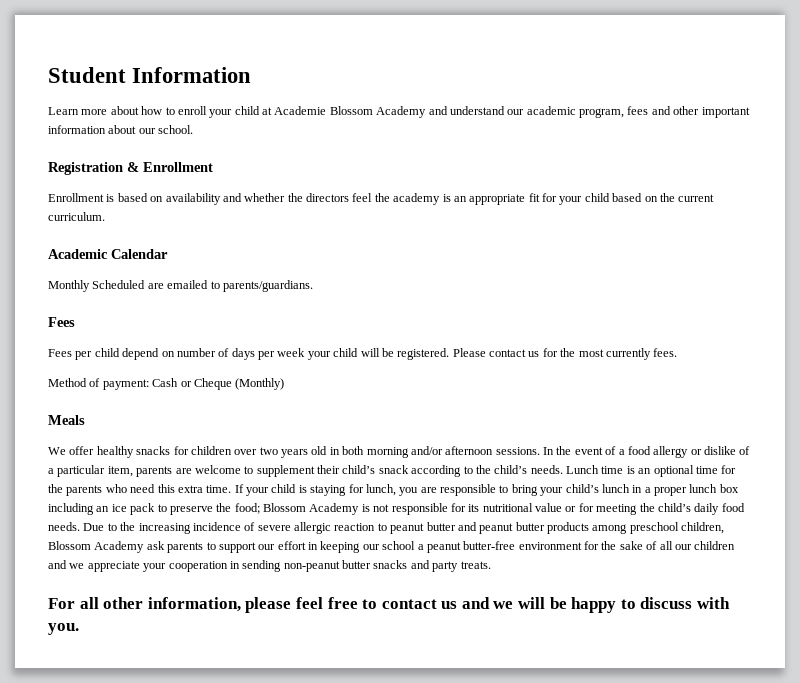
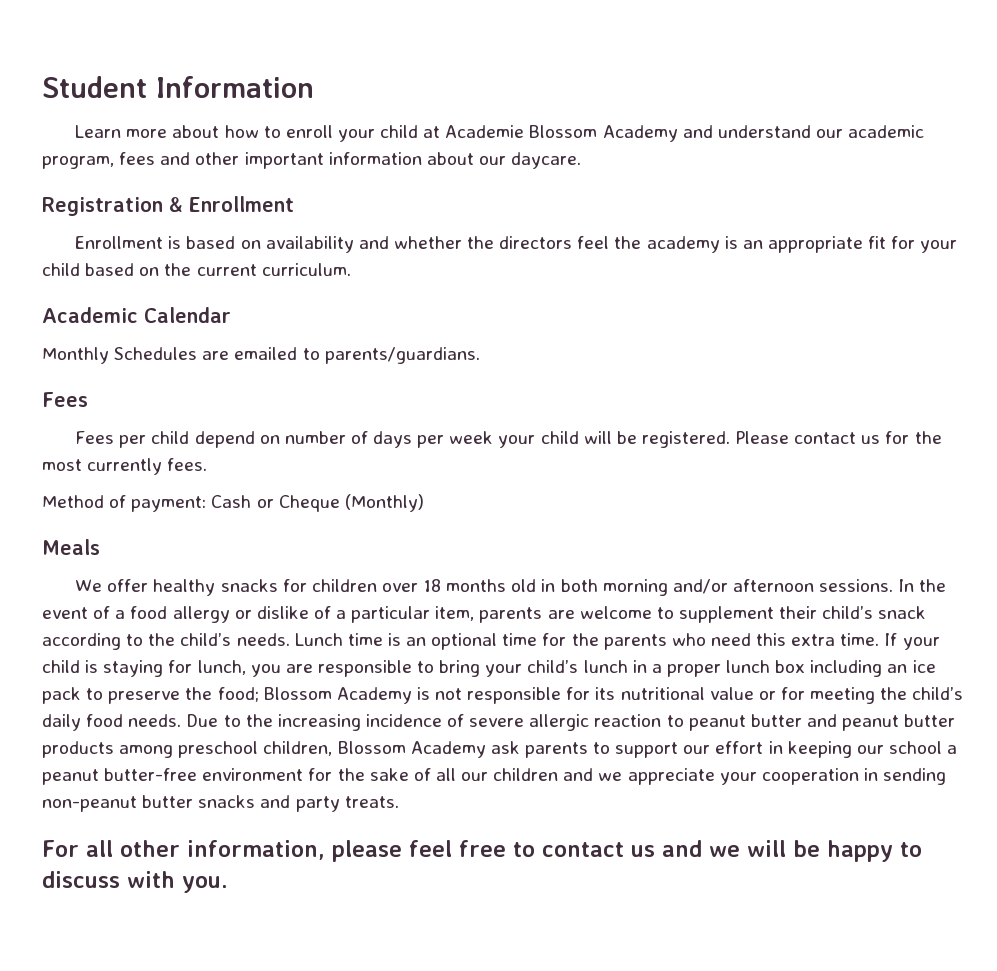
- Learn more about how to enroll your child at Academie Blossom Academy and understand our academic program, fees and other important information about our school.
+ Learn more about how to enroll your child at Academie Blossom Academy and understand our academic program, fees and other important information about our daycare.
- Monthly Scheduled are emailed to parents/guardians.
+ Monthly Schedules are emailed to parents/guardians.
- We offer healthy snacks for children over two years old in both morning and/or afternoon sessions.
+ We offer healthy snacks for children over 18 months old in both morning and/or afternoon sessions.

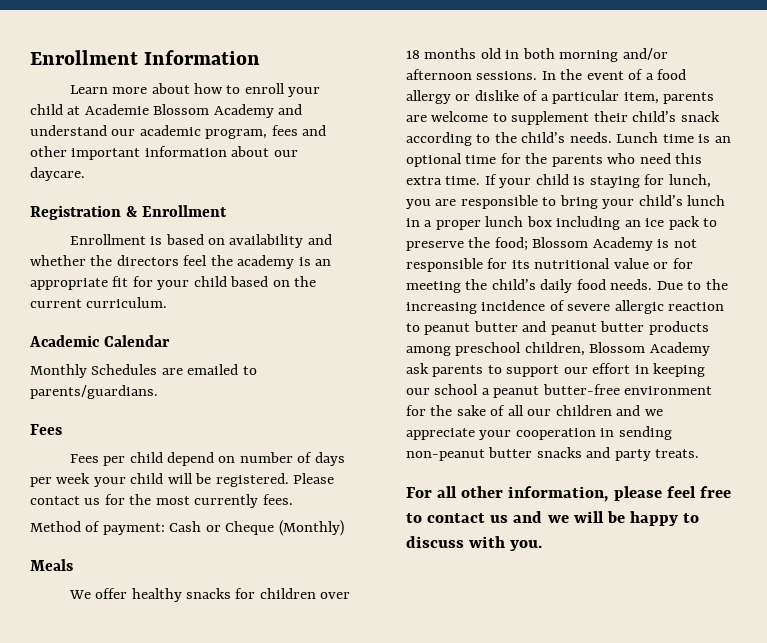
- Student Information
+ Enrollment Information

